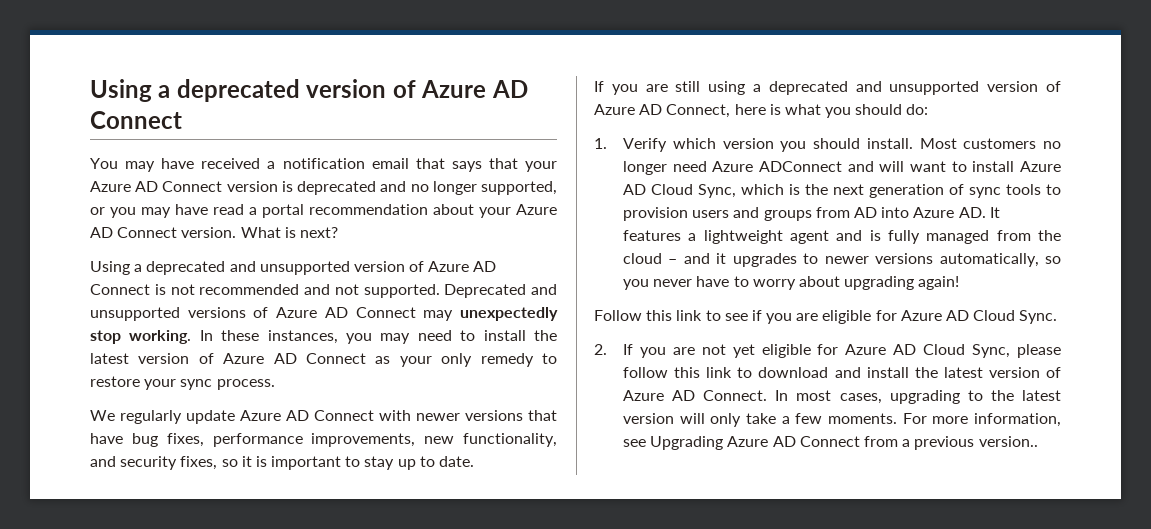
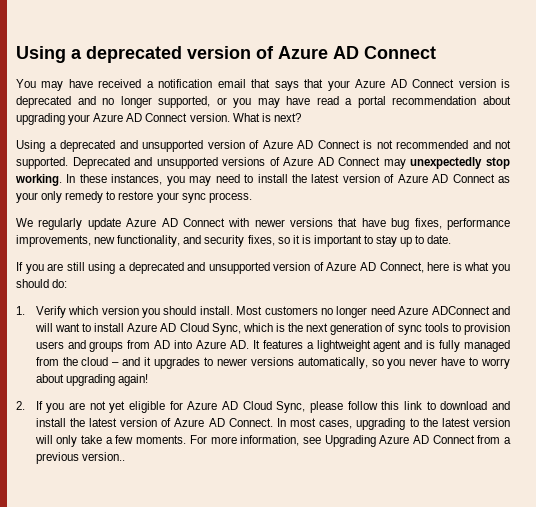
- You may have received a notification email that says that your Azure AD Connect version is deprecated and no longer supported, or you may have read a portal recommendation about your Azure AD Connect version.
+ You may have received a notification email that says that your Azure AD Connect version is deprecated and no longer supported, or you may have read a portal recommendation about upgrading your Azure AD Connect version.
- Follow this link to see if you are eligible for Azure AD Cloud Sync.

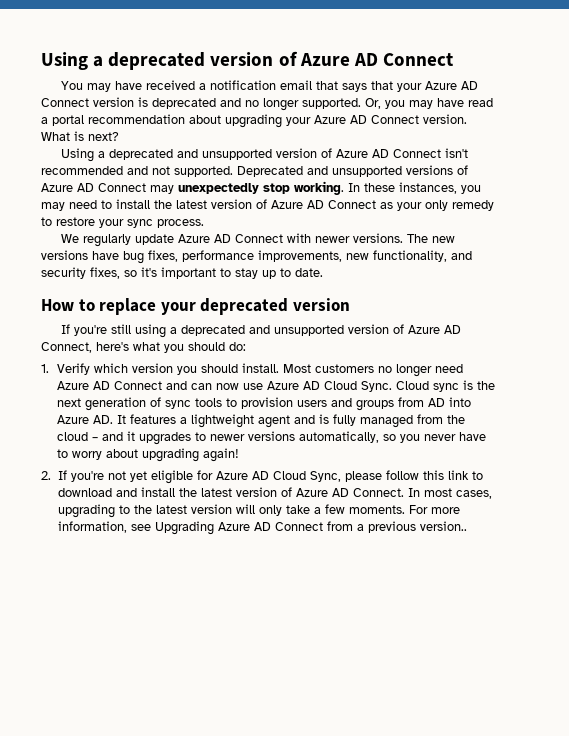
- You may have received a notification email that says that your Azure AD Connect version is deprecated and no longer supported, or you may have read a portal recommendation about upgrading your Azure AD Connect version.
+ You may have received a notification email that says that your Azure AD Connect version is deprecated and no longer supported. Or, you may have read a portal recommendation about upgrading your Azure AD Connect version.
- Using a deprecated and unsupported version of Azure AD Connect is not recommended and not supported.
+ Using a deprecated and unsupported version of Azure AD Connect isn't recommended and not supported.
- We regularly update Azure AD Connect with newer versions that have bug fixes, performance improvements, new functionality, and security fixes, so it is important to stay up to date.
+ We regularly update Azure AD Connect with newer versions. The new versions have bug fixes, performance improvements, new functionality, and security fixes, so it's important to stay up to date.
- If you are still using a deprecated and unsupported version of Azure AD Connect, here is what you should do:
+ How to replace your deprecated version
+ If you're still using a deprecated and unsupported version of Azure AD Connect, here's what you should do:
- Most customers no longer need Azure ADConnect and will want to install Azure AD Cloud Sync, which is the next generation of sync tools to provision users and groups from AD into Azure AD. It features a lightweight agent and is fully managed from the cloud – and it upgrades to newer versions automatically, so you never have to worry about upgrading again!
+ Most customers no longer need Azure AD Connect and can now use Azure AD Cloud Sync. Cloud sync is the next generation of sync tools to provision users and groups from AD into Azure AD. It features a lightweight agent and is fully managed from the cloud – and it upgrades to newer versions automatically, so you never have to worry about upgrading again!
- 2. If you are not yet eligible for Azure AD Cloud Sync, please follow this link to download and install the latest version of Azure AD Connect.
+ 2. If you're not yet eligible for Azure AD Cloud Sync, please follow this link to download and install the latest version of Azure AD Connect.

